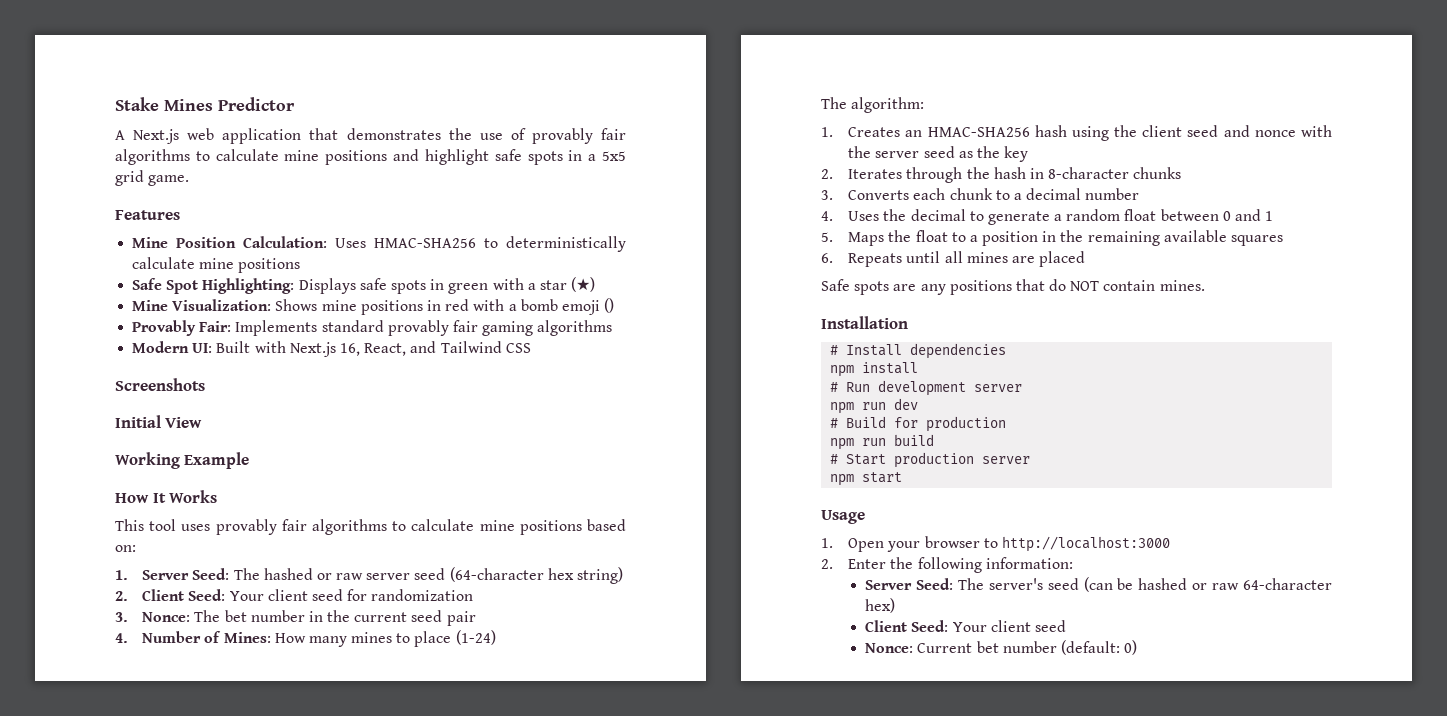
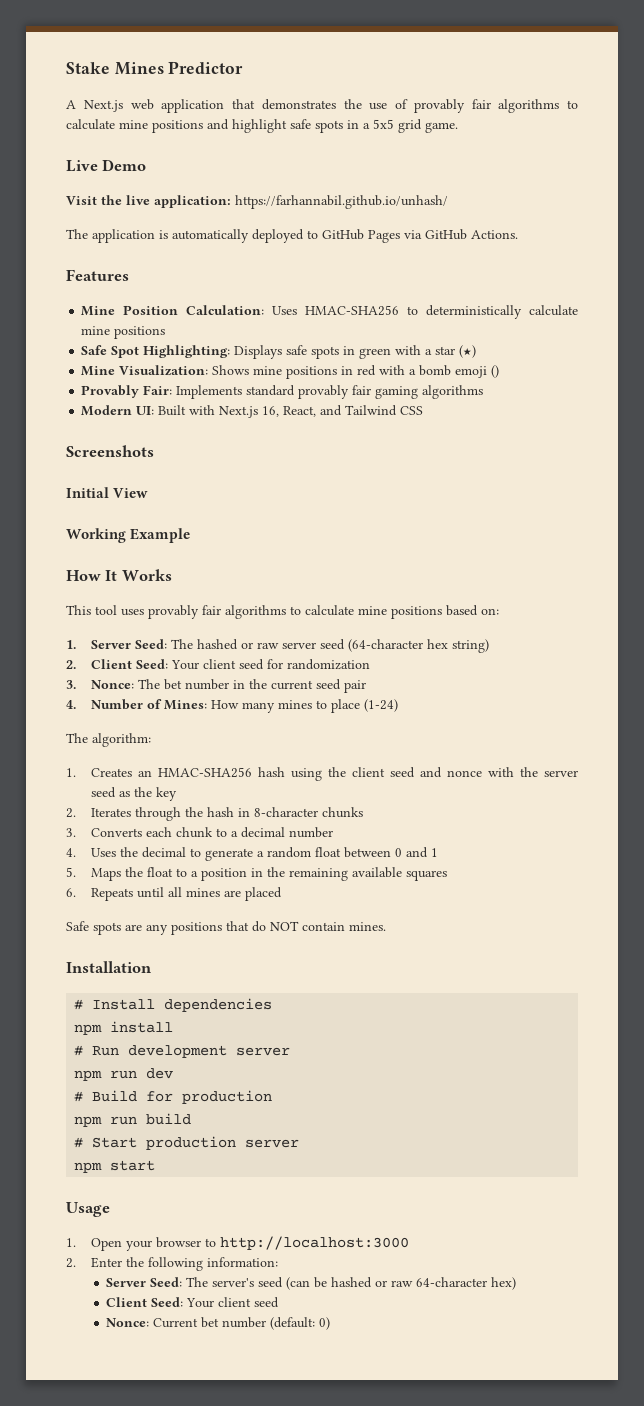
+ Live Demo
+ Visit the live application: https://farhannabil.github.io/unhash/
+ The application is automatically deployed to GitHub Pages via GitHub Actions.

